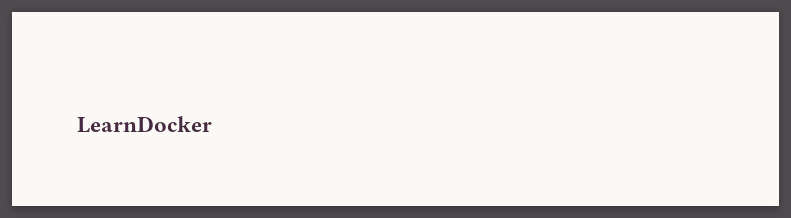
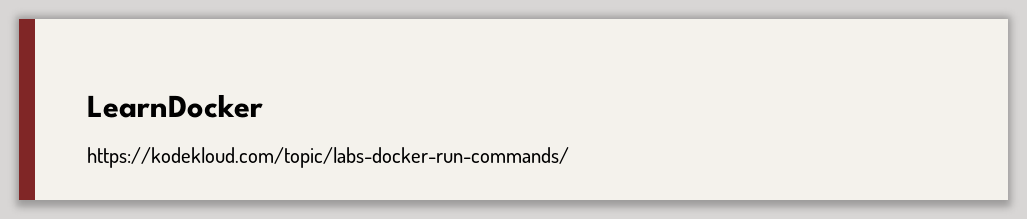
+ https://kodekloud.com/topic/labs-docker-run-commands/

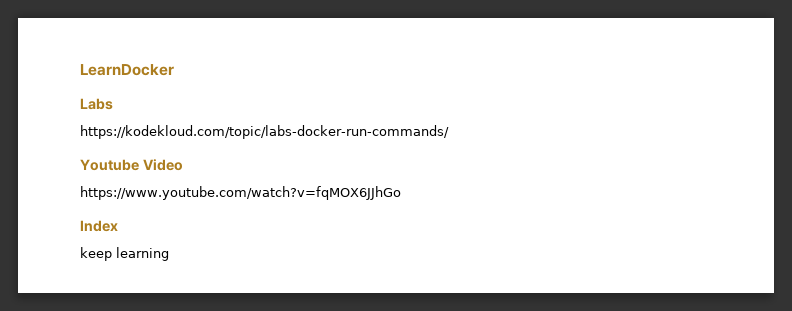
+ Labs
+ Youtube Video
+ https://www.youtube.com/watch?v=fqMOX6JJhGo
+ Index
+ keep learning

